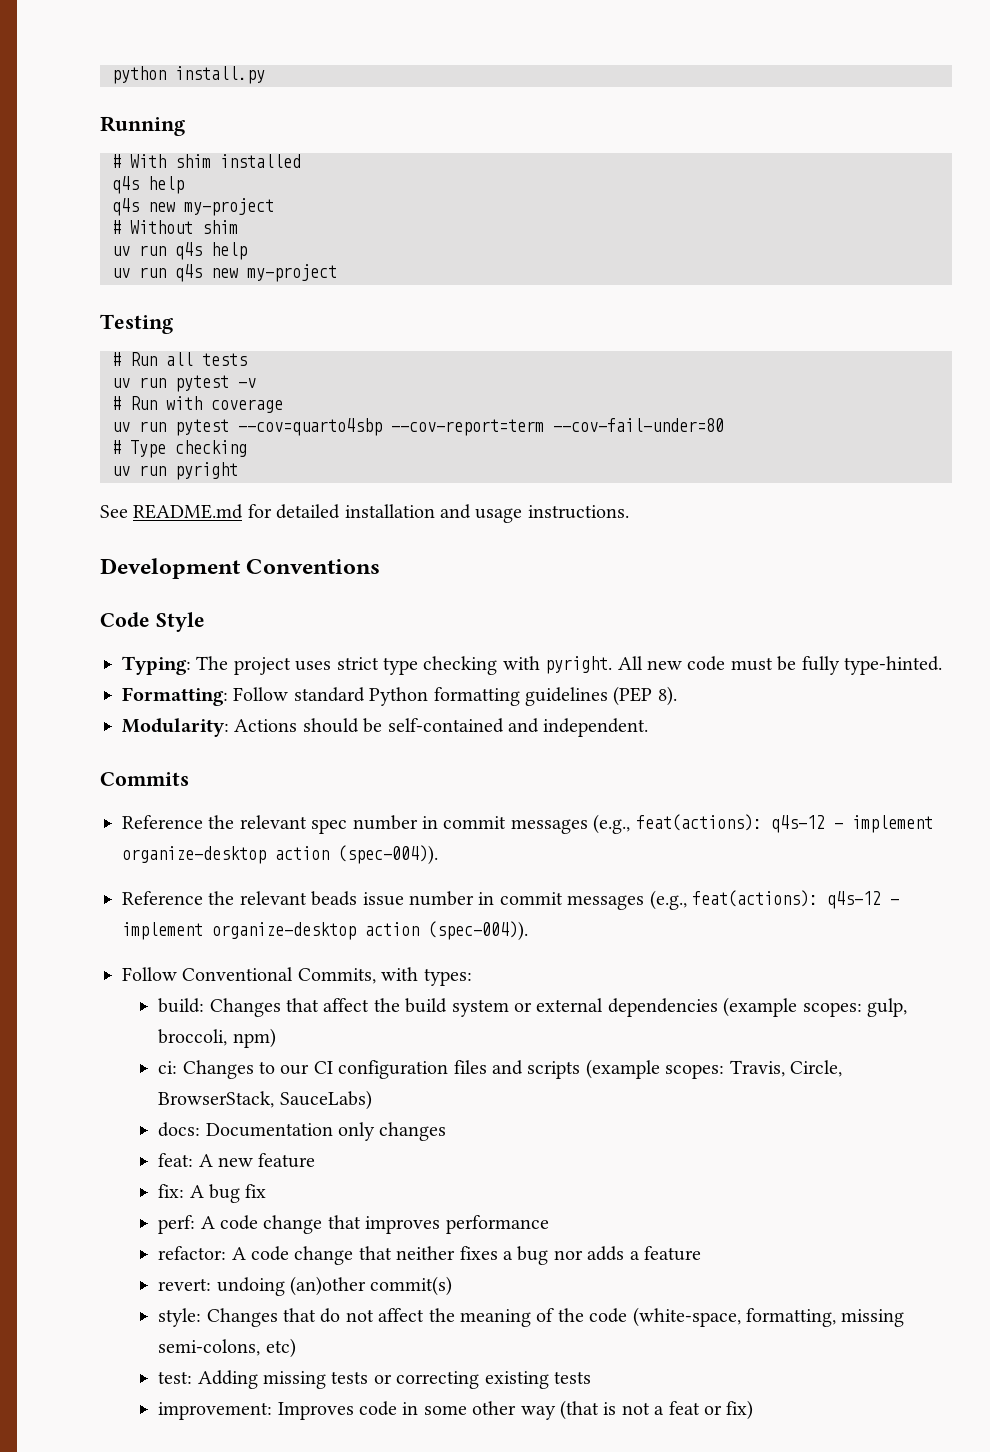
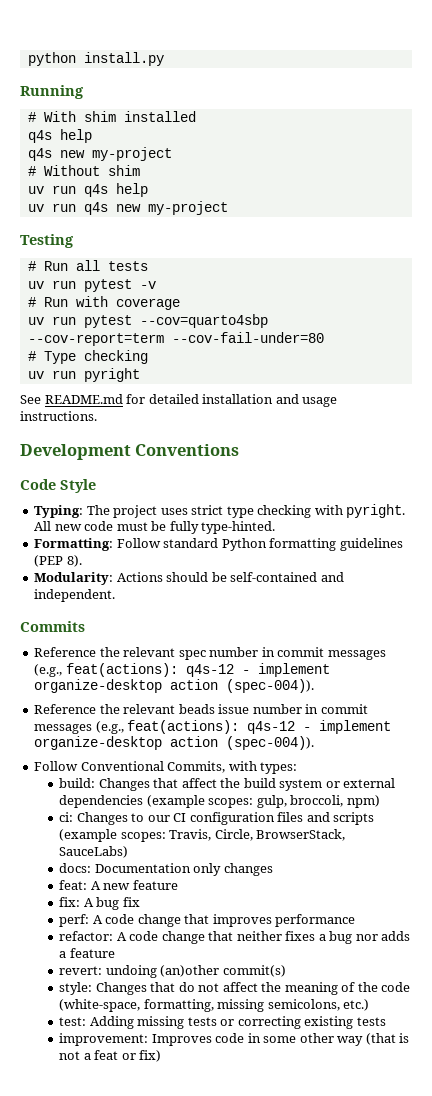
- style: Changes that do not affect the meaning of the code (white-space, formatting, missing semi-colons, etc)
+ style: Changes that do not affect the meaning of the code (white-space, formatting, missing semicolons, etc.)

